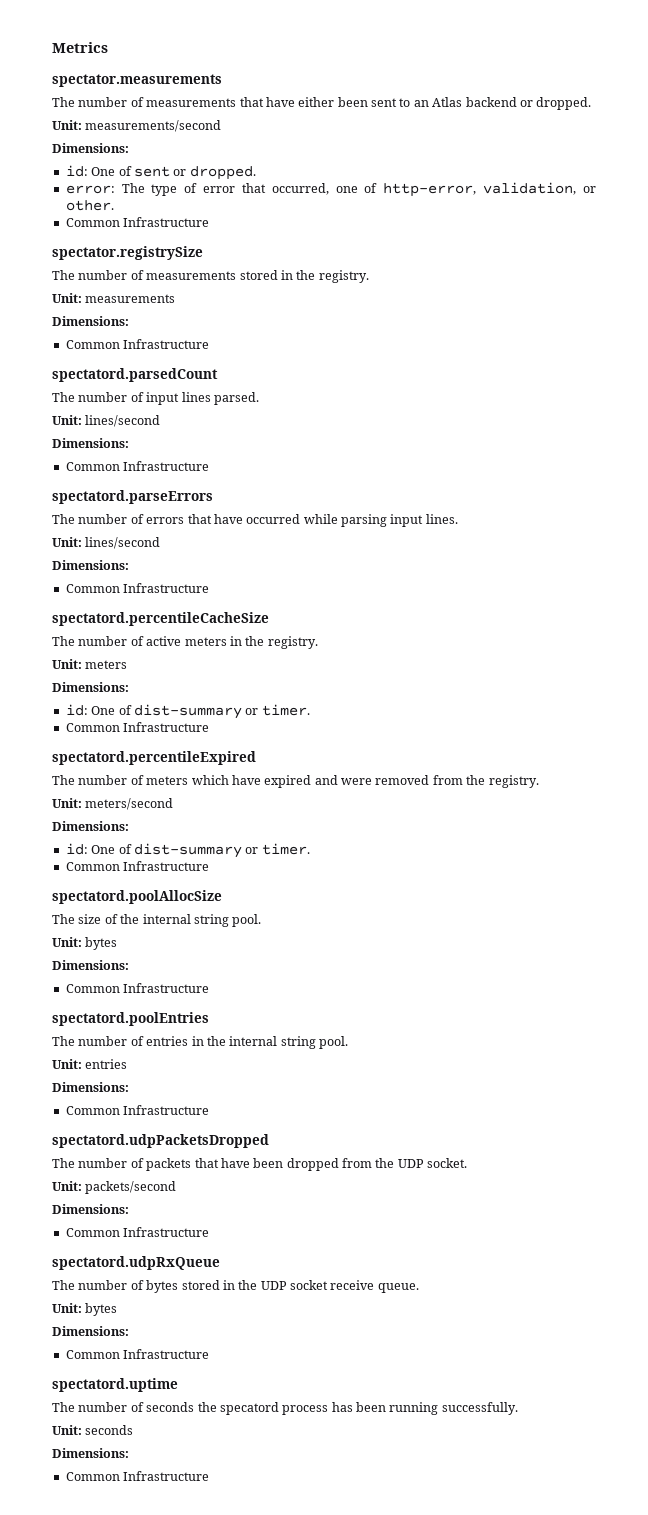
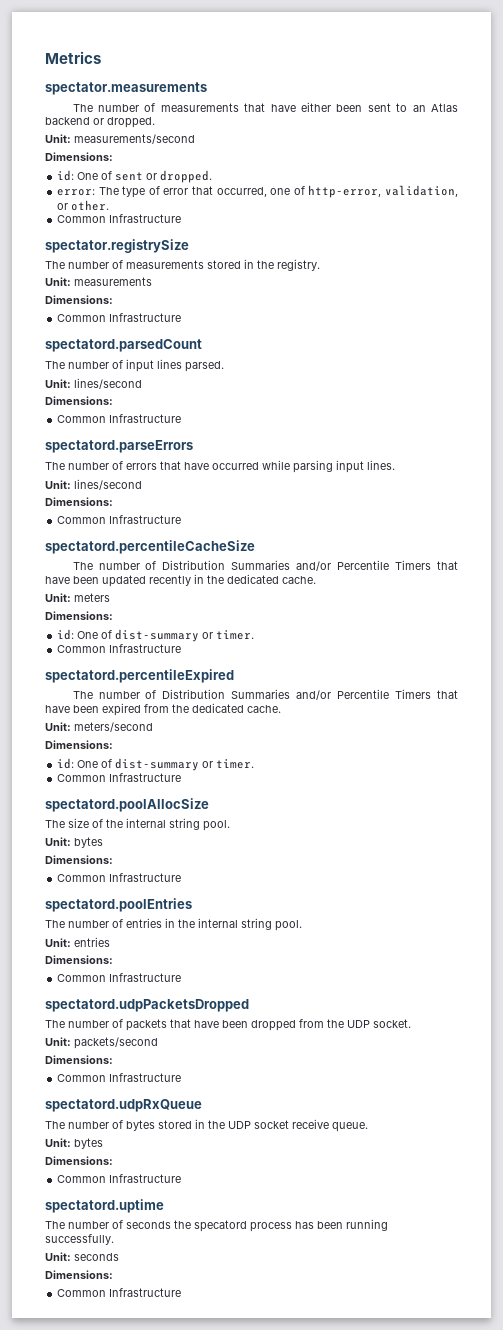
- The number of active meters in the registry.
+ The number of Distribution Summaries and/or Percentile Timers that have been updated recently in the dedicated cache.
- The number of meters which have expired and were removed from the registry.
+ The number of Distribution Summaries and/or Percentile Timers that have been expired from the dedicated cache.

